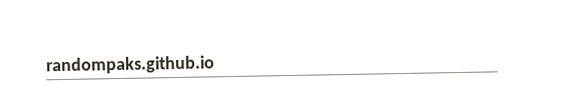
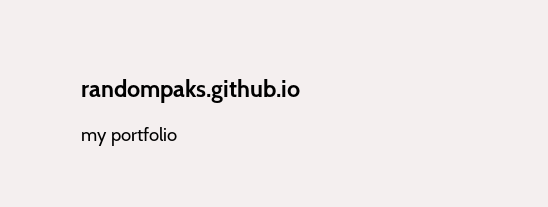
+ my portfolio

